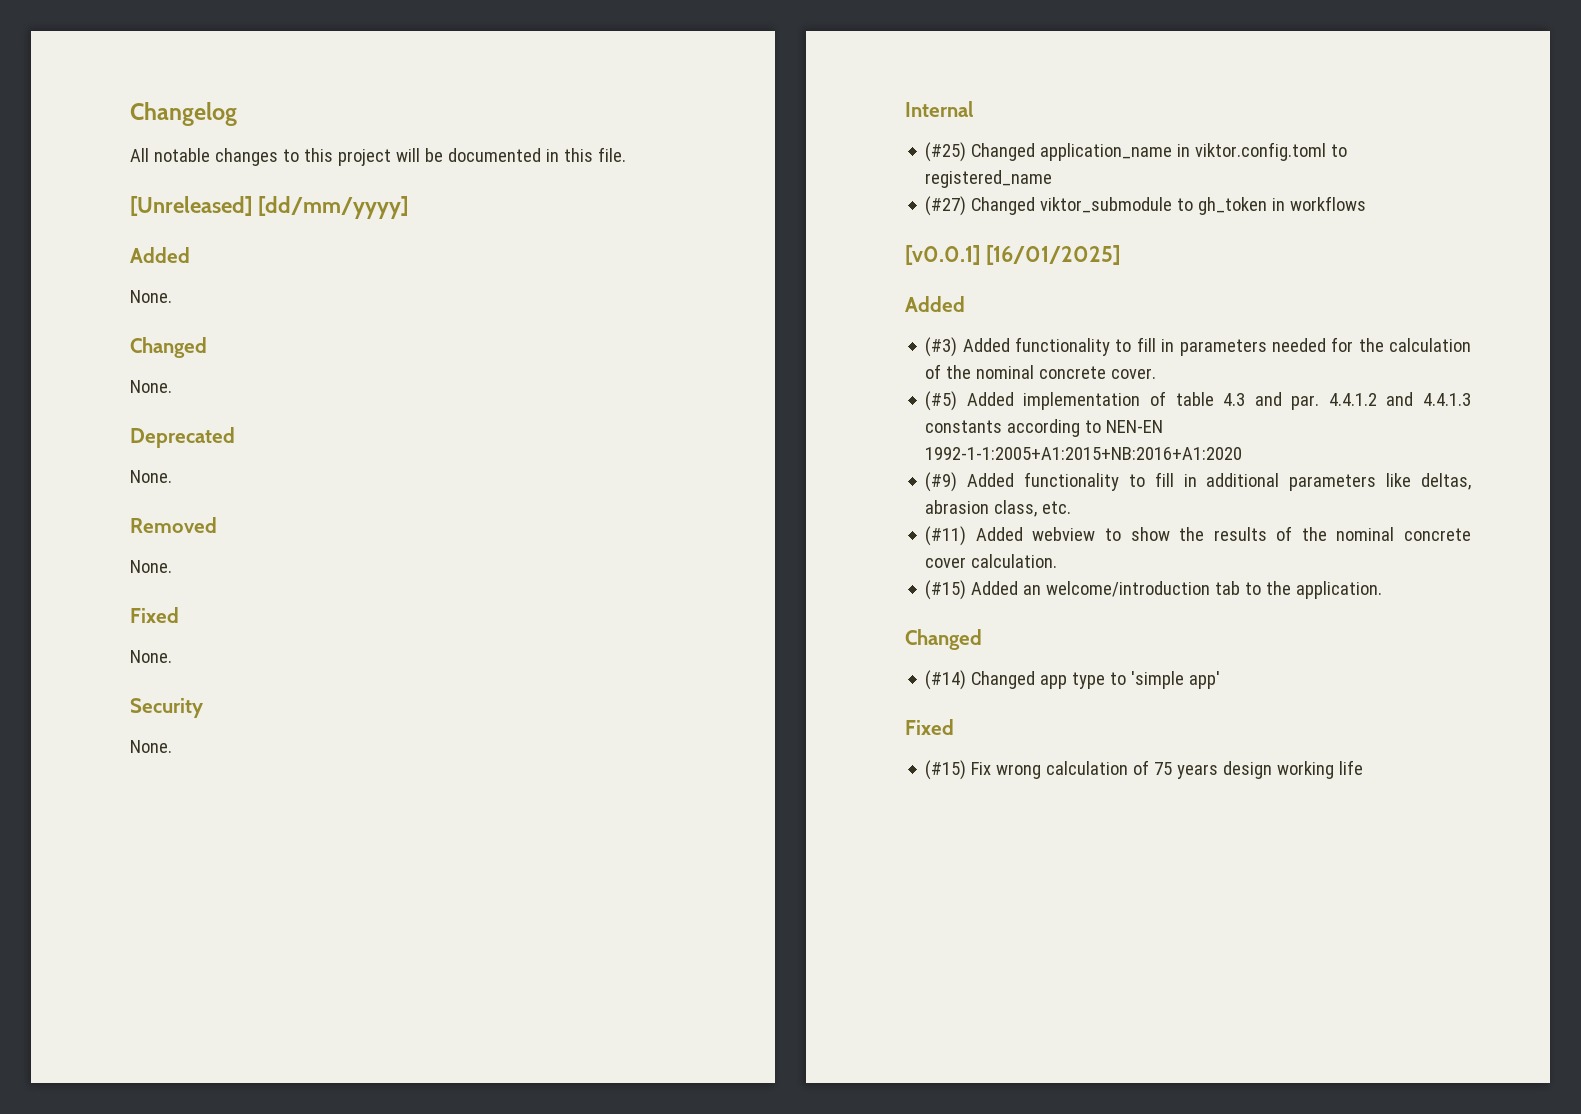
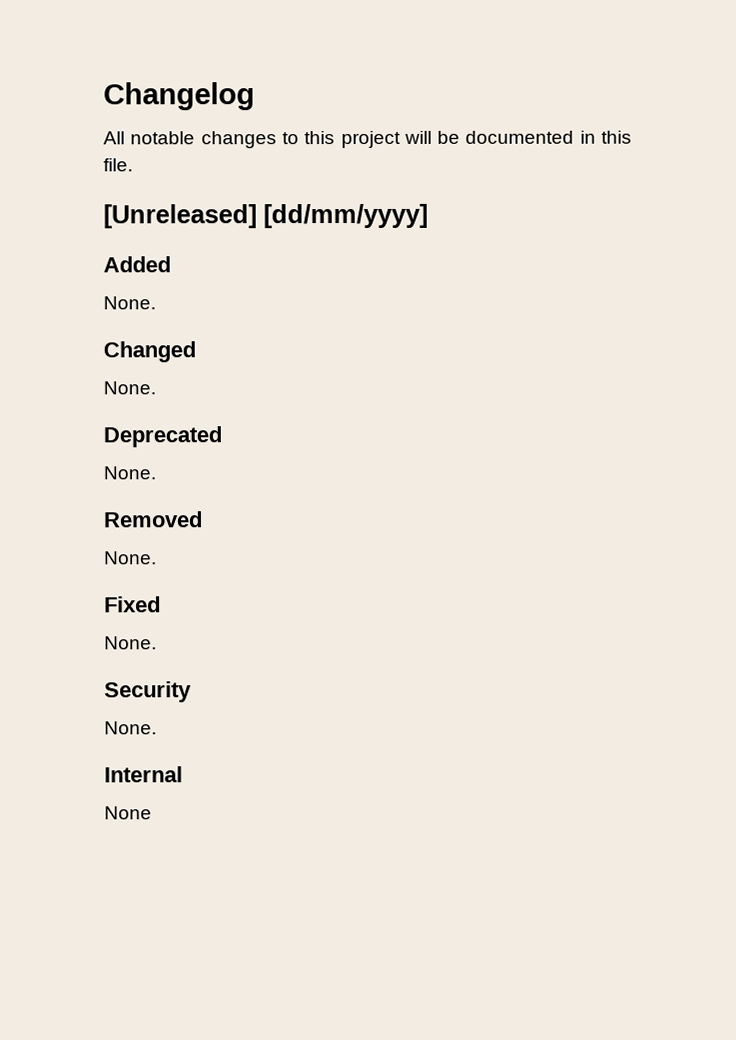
- (#25) Changed application_name in viktor.config.toml to registered_name
- (#27) Changed viktor_submodule to gh_token in workflows
- [v0.0.1] [16/01/2025]
- Added
- (#3) Added functionality to fill in parameters needed for the calculation of the nominal concrete cover.
- (#5) Added implementation of table 4.3 and par. 4.4.1.2 and 4.4.1.3 constants according to NEN-EN 1992-1-1:2005+A1:2015+NB:2016+A1:2020
- (#9) Added functionality to fill in additional parameters like deltas, abrasion class, etc.
- (#11) Added webview to show the results of the nominal concrete cover calculation.
- (#15) Added an welcome/introduction tab to the application.
- Changed
- (#14) Changed app type to 'simple app'
- Fixed
- (#15) Fix wrong calculation of 75 years design working life
+ None

